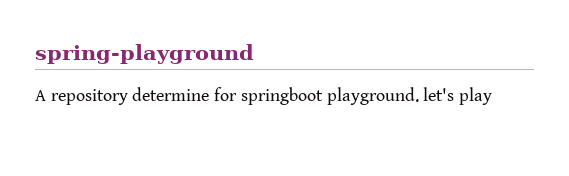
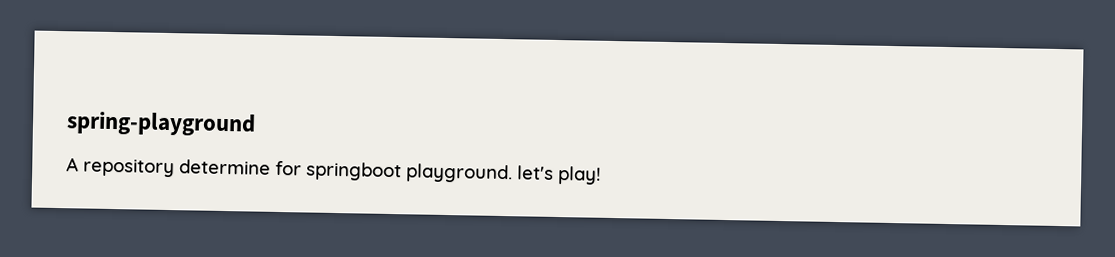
- A repository determine for springboot playground. let's play
+ A repository determine for springboot playground. let's play!

